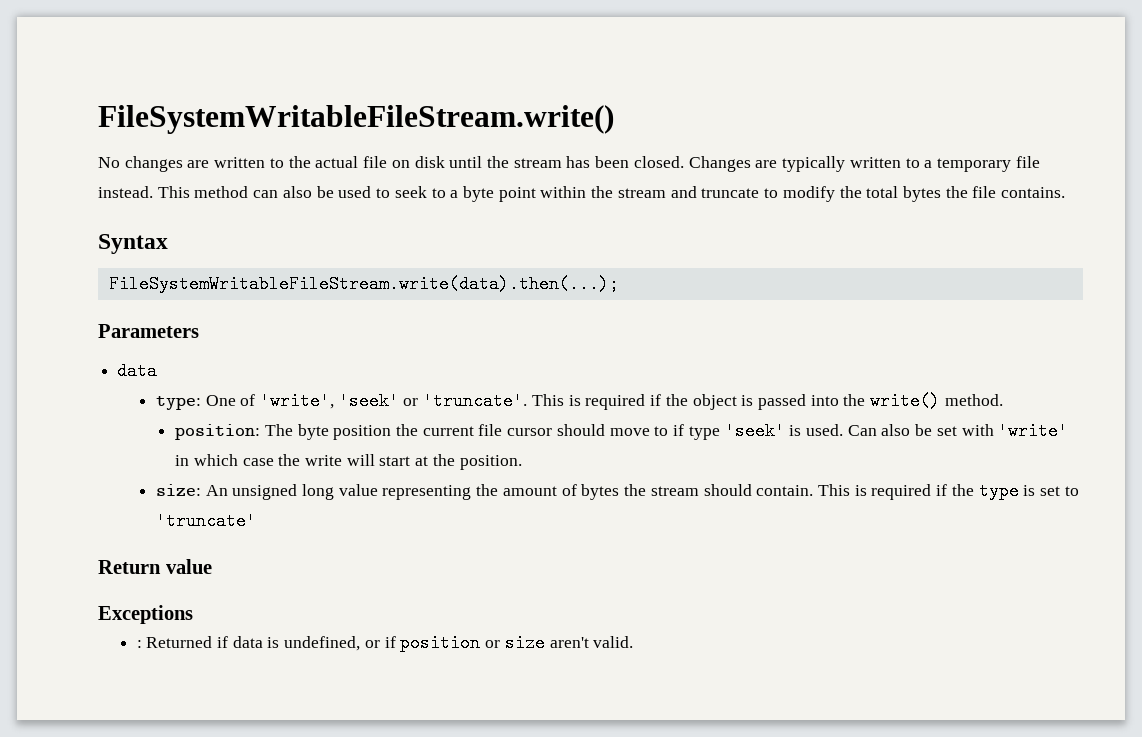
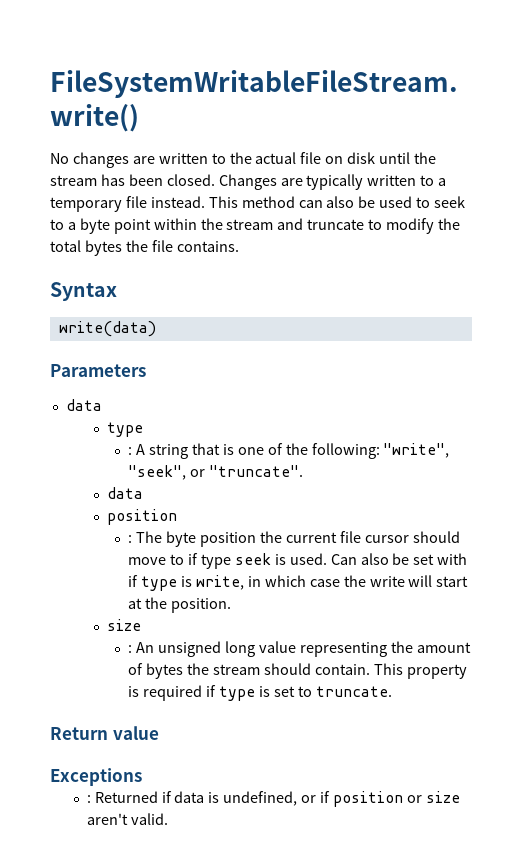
- FileSystemWritableFileStream.write(data).then(...);
+ write(data)
  Parameters
  data
- type: One of 'write', 'seek' or 'truncate'. This is required if the object is passed into the write() method.
- position: The byte position the current file cursor should move to if type 'seek' is used.
+ type
+ : A string that is one of the following: "write", "seek", or "truncate".
+ data
+ position
+ : The byte position the current file cursor should move to if type seek is used.
- Can also be set with 'write' in which case the write will start at the position.
- size: An unsigned long value representing the amount of bytes the stream should contain.
+ Can also be set with if type is write, in which case the write will start at the position.
+ size
+ : An unsigned long value representing the amount of bytes the stream should contain.
- This is required if the type is set to 'truncate'
+ This property is required if type is set to truncate.

